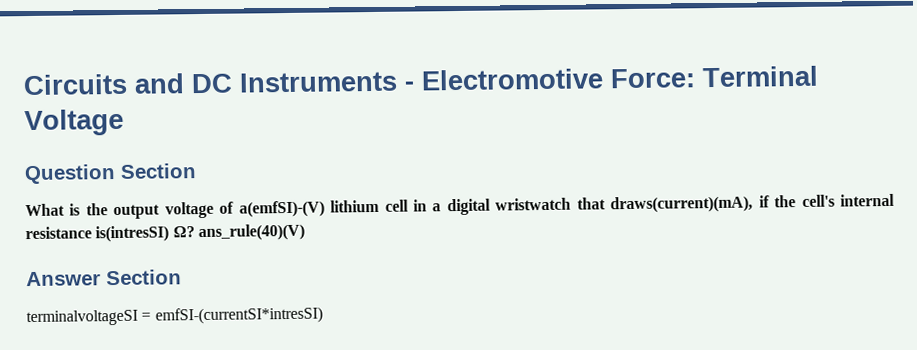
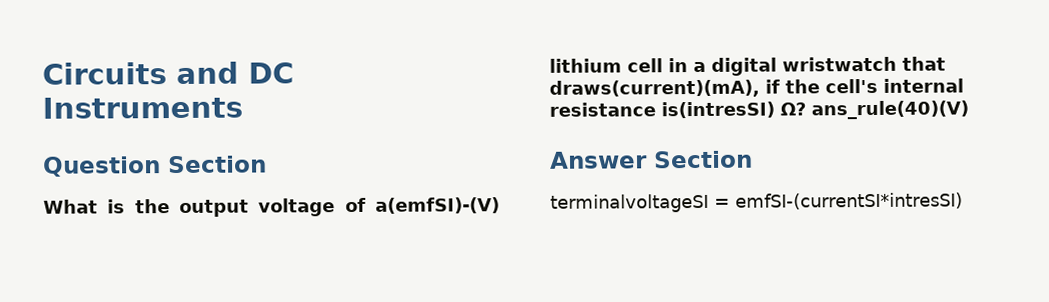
- Circuits and DC Instruments - Electromotive Force: Terminal Voltage
+ Circuits and DC Instruments

